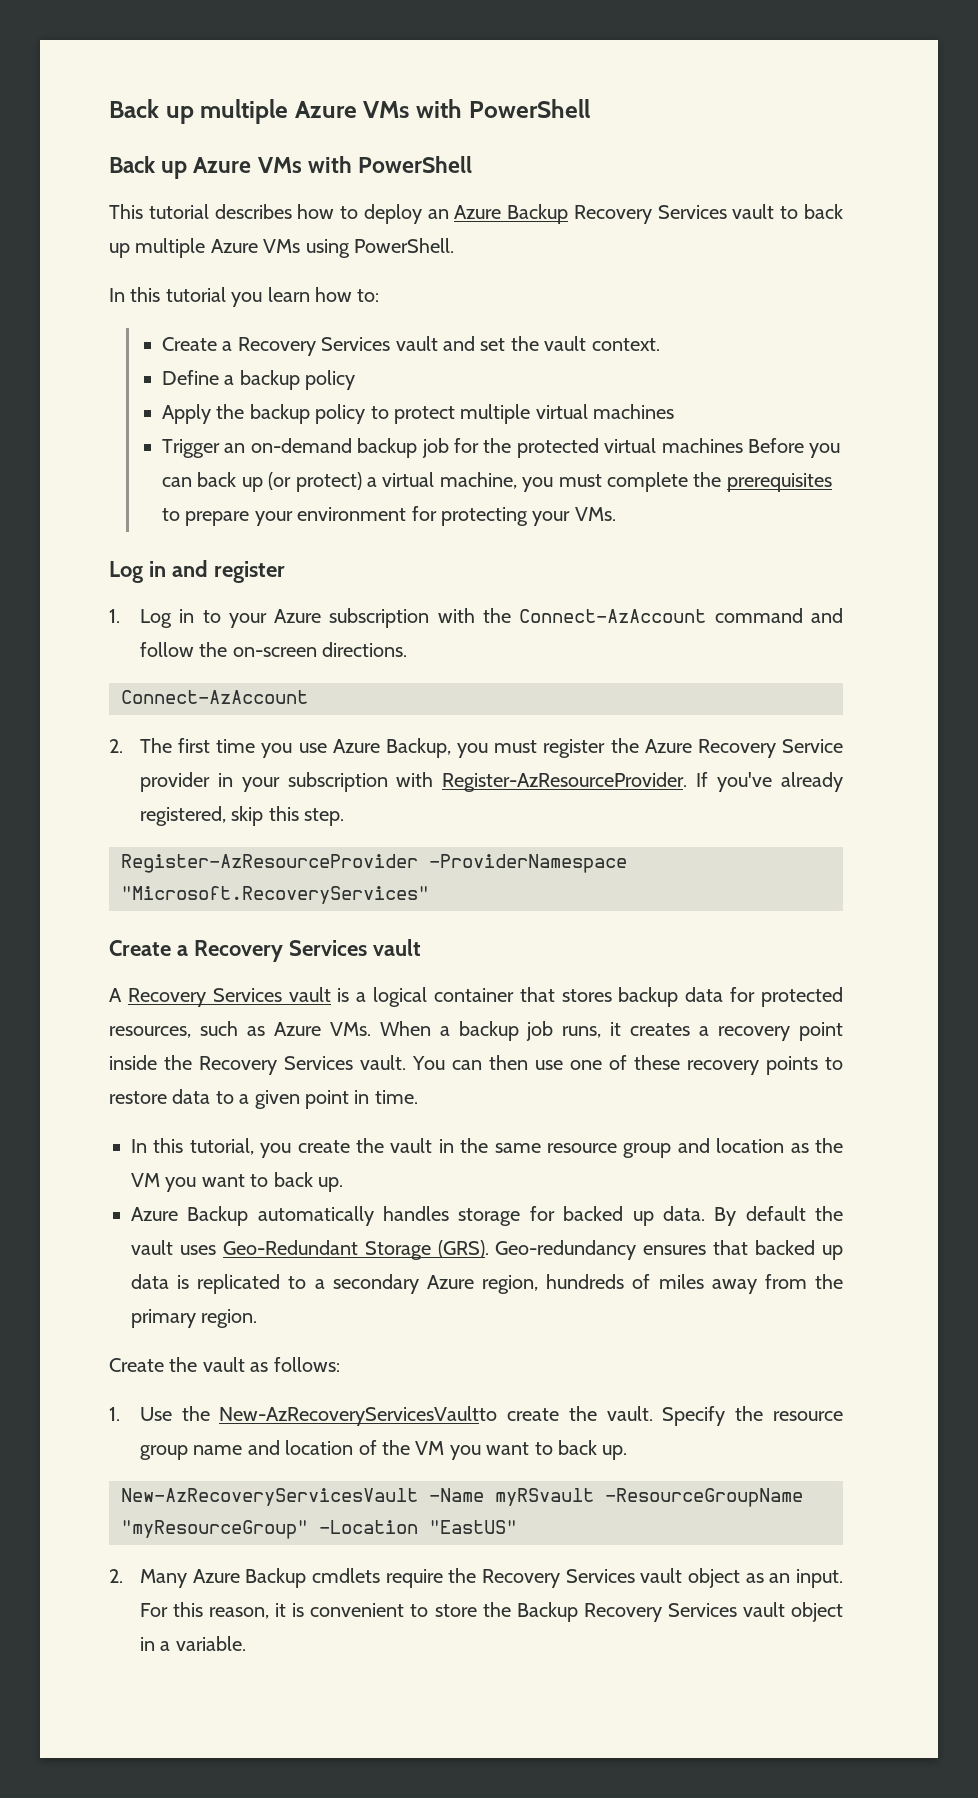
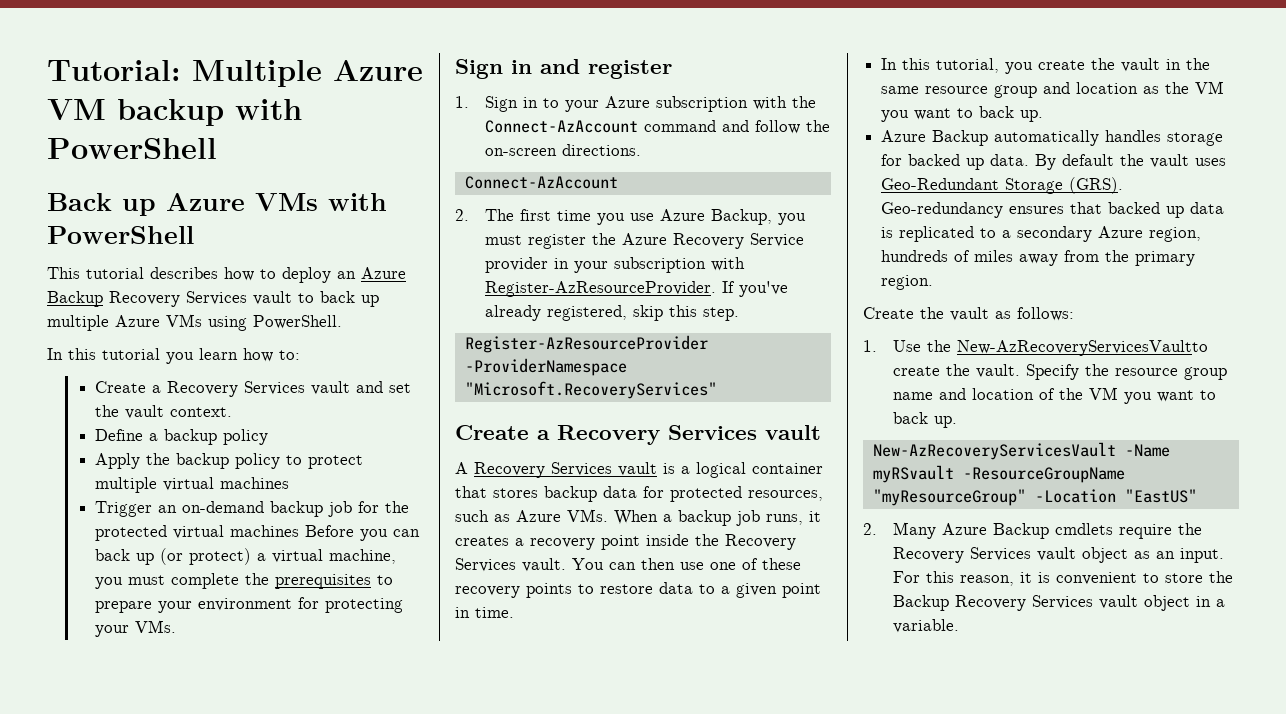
- Back up multiple Azure VMs with PowerShell
+ Tutorial: Multiple Azure VM backup with PowerShell
- Log in and register
+ Sign in and register
- 1. Log in to your Azure subscription with the Connect-AzAccount command and follow the on-screen directions.
+ 1. Sign in to your Azure subscription with the Connect-AzAccount command and follow the on-screen directions.

